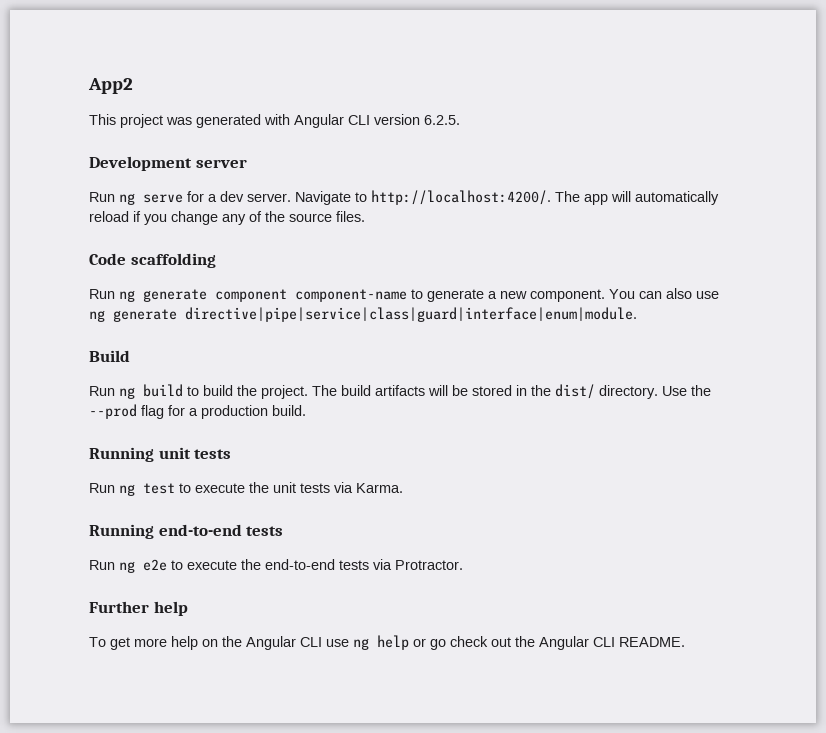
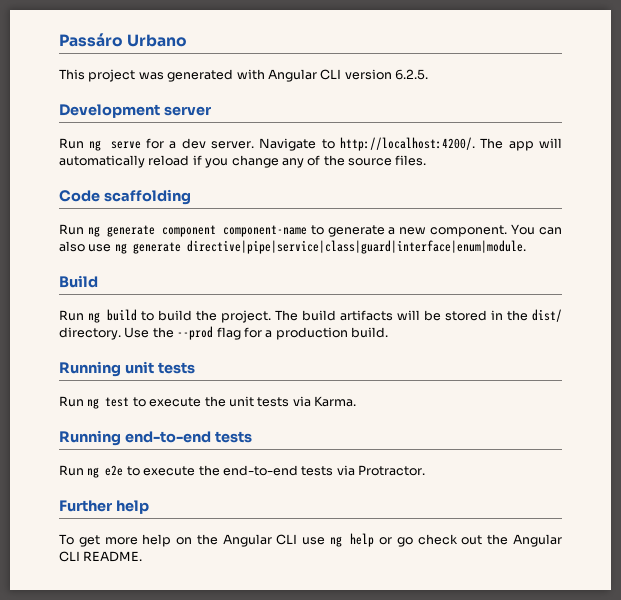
- App2
+ Passáro Urbano

